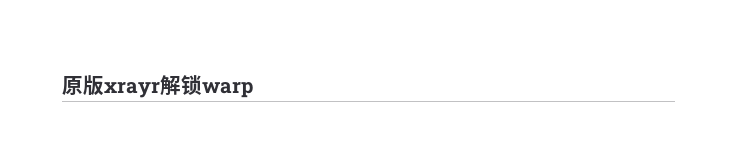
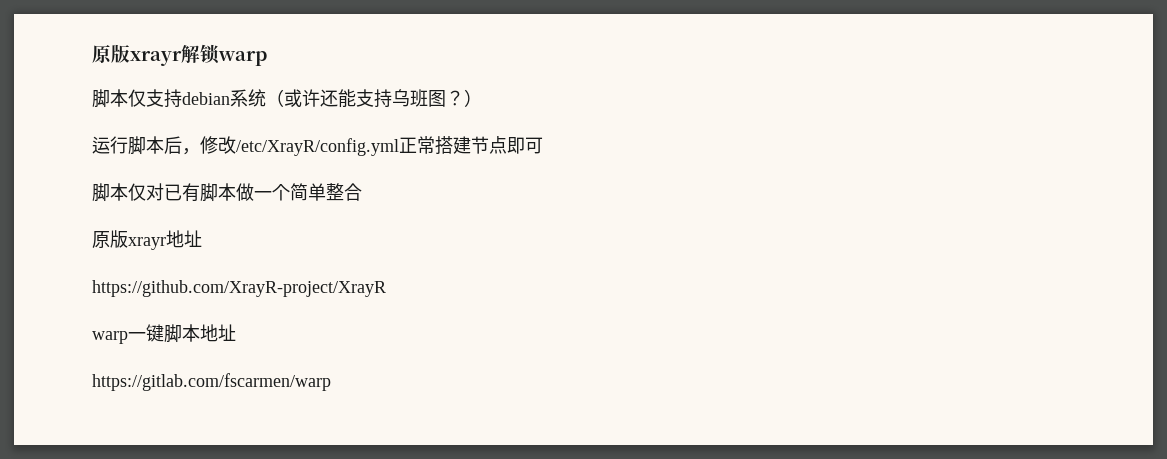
+ 脚本仅支持debian系统（或许还能支持乌班图？）
+ 运行脚本后，修改/etc/XrayR/config.yml正常搭建节点即可
+ 脚本仅对已有脚本做一个简单整合
+ 原版xrayr地址
+ https://github.com/XrayR-project/XrayR
+ warp一键脚本地址
+ https://gitlab.com/fscarmen/warp

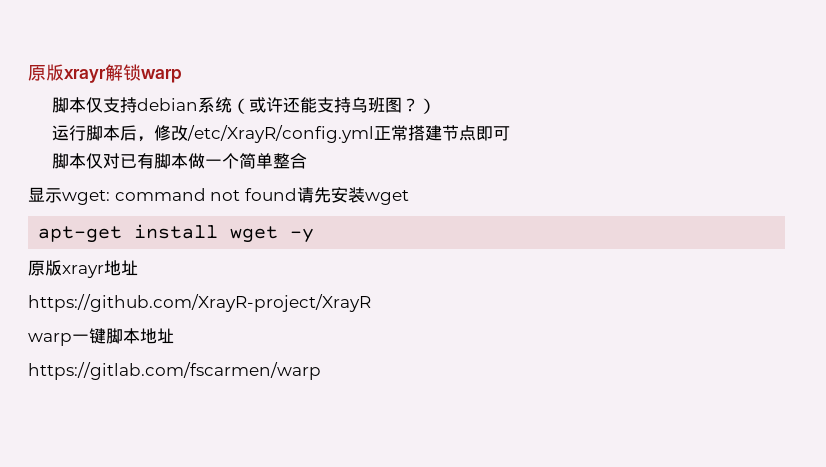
+ 显示wget: command not found请先安装wget
+ apt-get install wget -y

